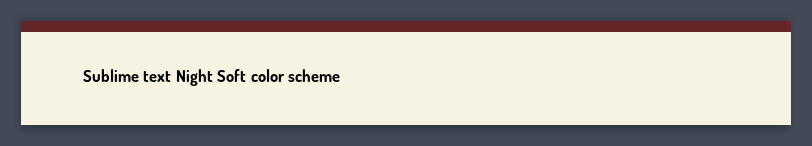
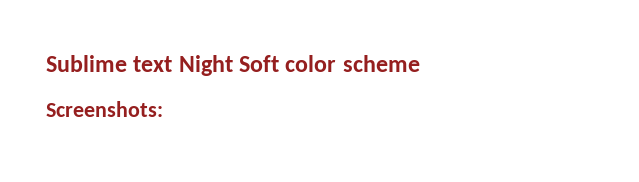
+ Screenshots:

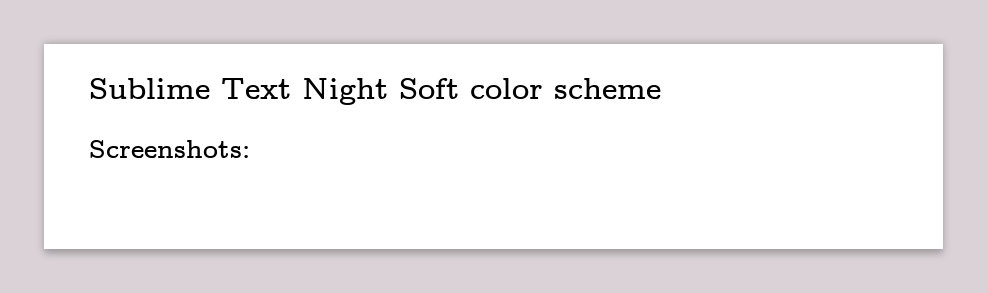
- Sublime text Night Soft color scheme
+ Sublime Text Night Soft color scheme

